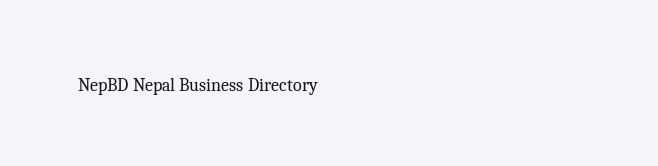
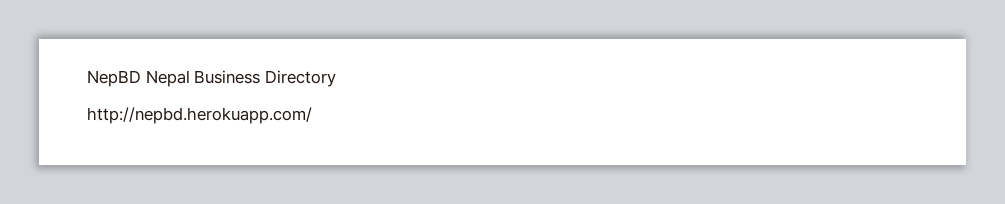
+ http://nepbd.herokuapp.com/

